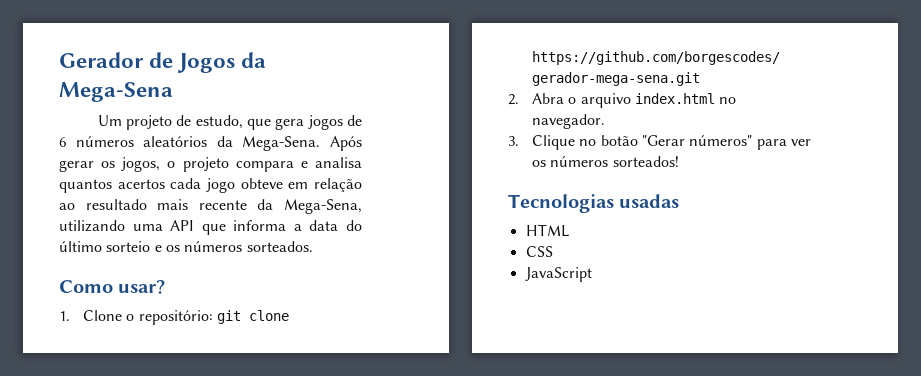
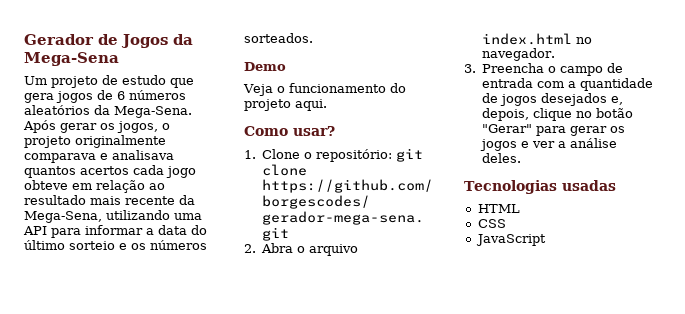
- Um projeto de estudo, que gera jogos de 6 números aleatórios da Mega-Sena.
+ Um projeto de estudo que gera jogos de 6 números aleatórios da Mega-Sena.
- Após gerar os jogos, o projeto compara e analisa quantos acertos cada jogo obteve em relação ao resultado mais recente da Mega-Sena, utilizando uma API que informa a data do último sorteio e os números sorteados.
+ Após gerar os jogos, o projeto originalmente comparava e analisava quantos acertos cada jogo obteve em relação ao resultado mais recente da Mega-Sena, utilizando uma API para informar a data do último sorteio e os números sorteados.
+ Demo
+ Veja o funcionamento do projeto aqui.
- 3. Clique no botão "Gerar números" para ver os números sorteados!
+ 3. Preencha o campo de entrada com a quantidade de jogos desejados e, depois, clique no botão "Gerar" para gerar os jogos e ver a análise deles.

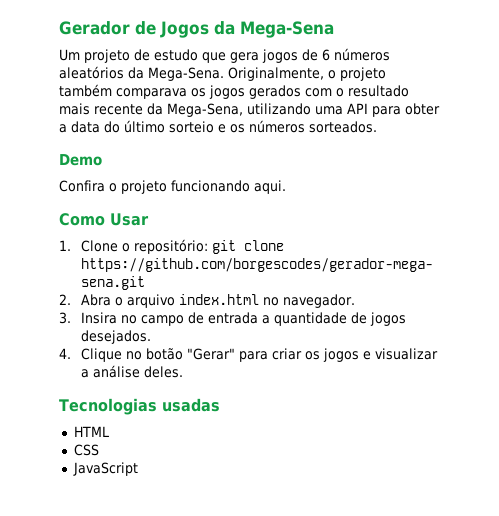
- Após gerar os jogos, o projeto originalmente comparava e analisava quantos acertos cada jogo obteve em relação ao resultado mais recente da Mega-Sena, utilizando uma API para informar a data do último sorteio e os números sorteados.
+ Originalmente, o projeto também comparava os jogos gerados com o resultado mais recente da Mega-Sena, utilizando uma API para obter a data do último sorteio e os números sorteados.
- Veja o funcionamento do projeto aqui.
+ Confira o projeto funcionando aqui.
- Como usar?
+ Como Usar
- 3. Preencha o campo de entrada com a quantidade de jogos desejados e, depois, clique no botão "Gerar" para gerar os jogos e ver a análise deles.
+ 3. Insira no campo de entrada a quantidade de jogos desejados.
+ 4. Clique no botão "Gerar" para criar os jogos e visualizar a análise deles.

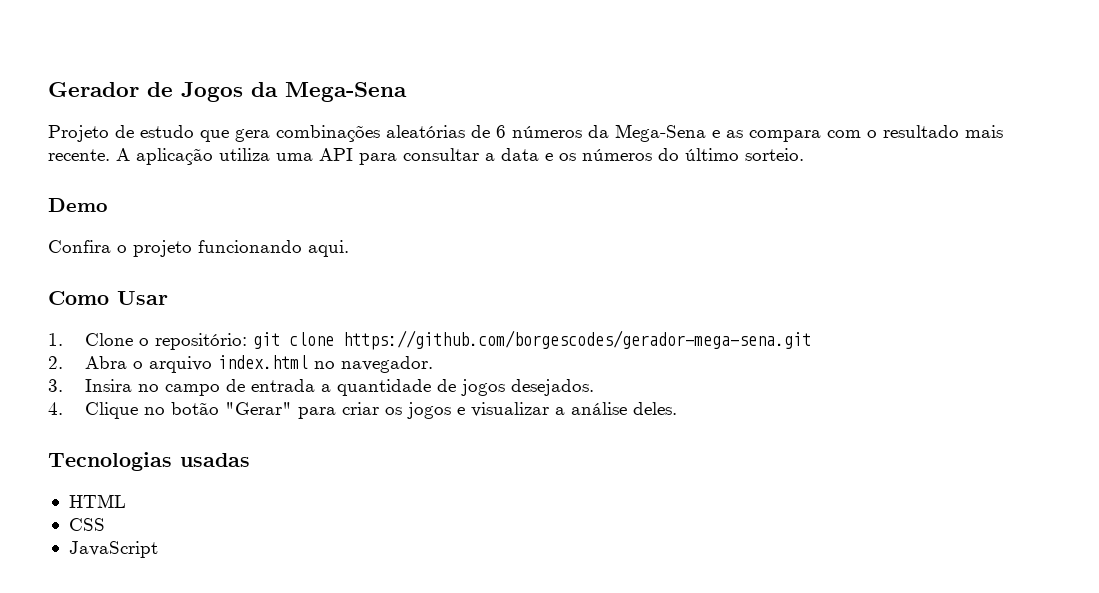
- Um projeto de estudo que gera jogos de 6 números aleatórios da Mega-Sena. Originalmente, o projeto também comparava os jogos gerados com o resultado mais recente da Mega-Sena, utilizando uma API para obter a data do último sorteio e os números sorteados.
+ Projeto de estudo que gera combinações aleatórias de 6 números da Mega-Sena e as compara com o resultado mais recente. A aplicação utiliza uma API para consultar a data e os números do último sorteio.

